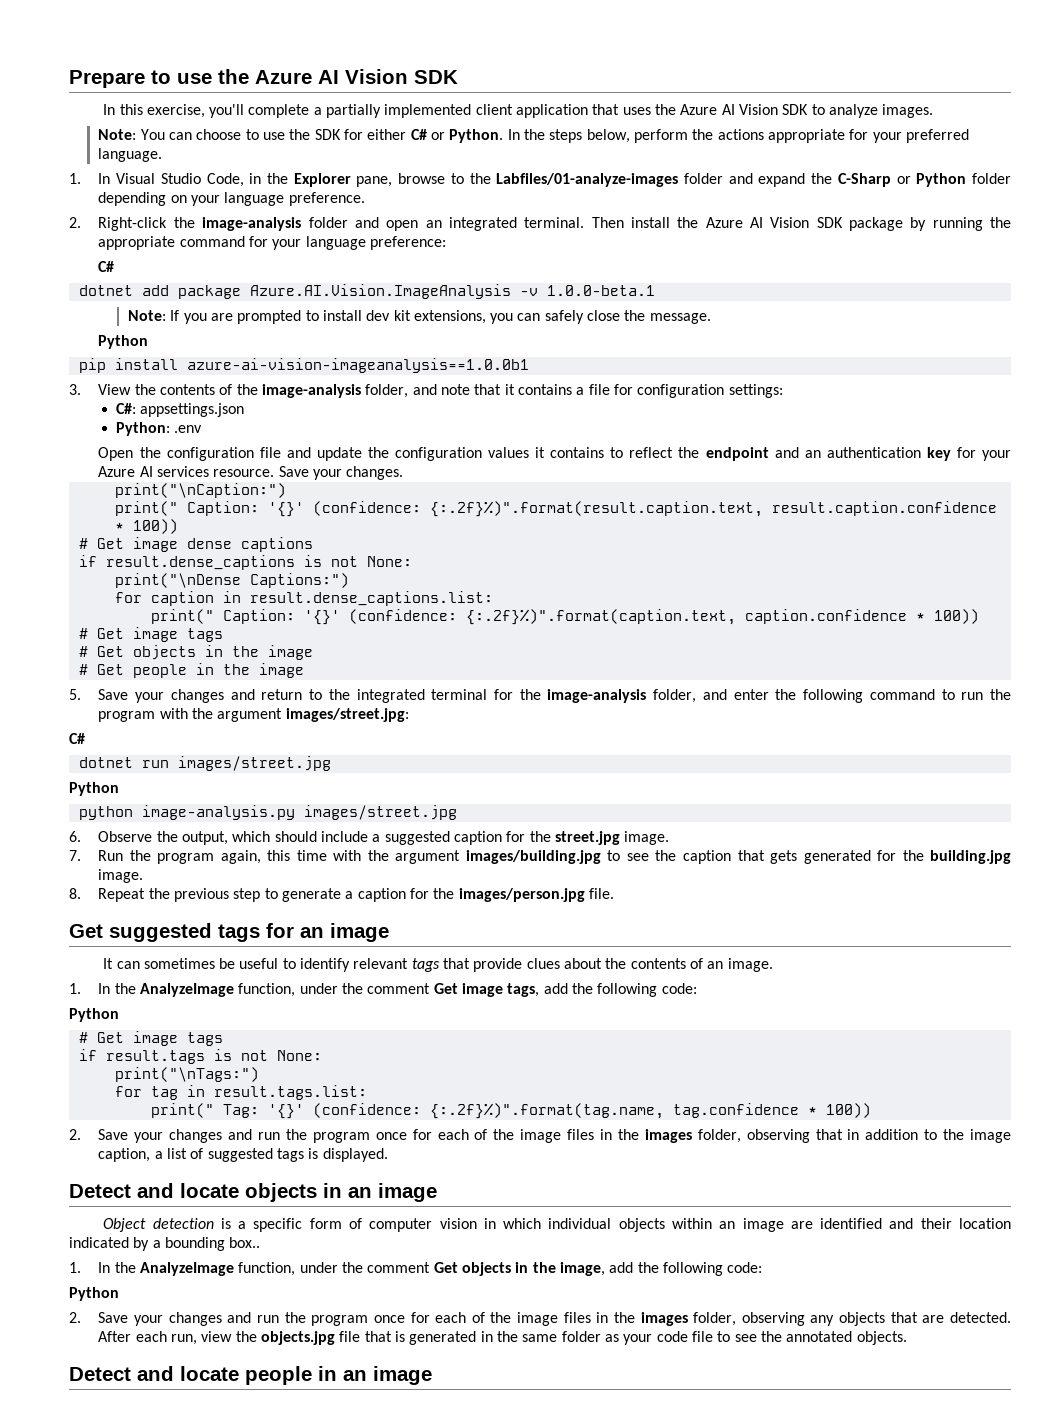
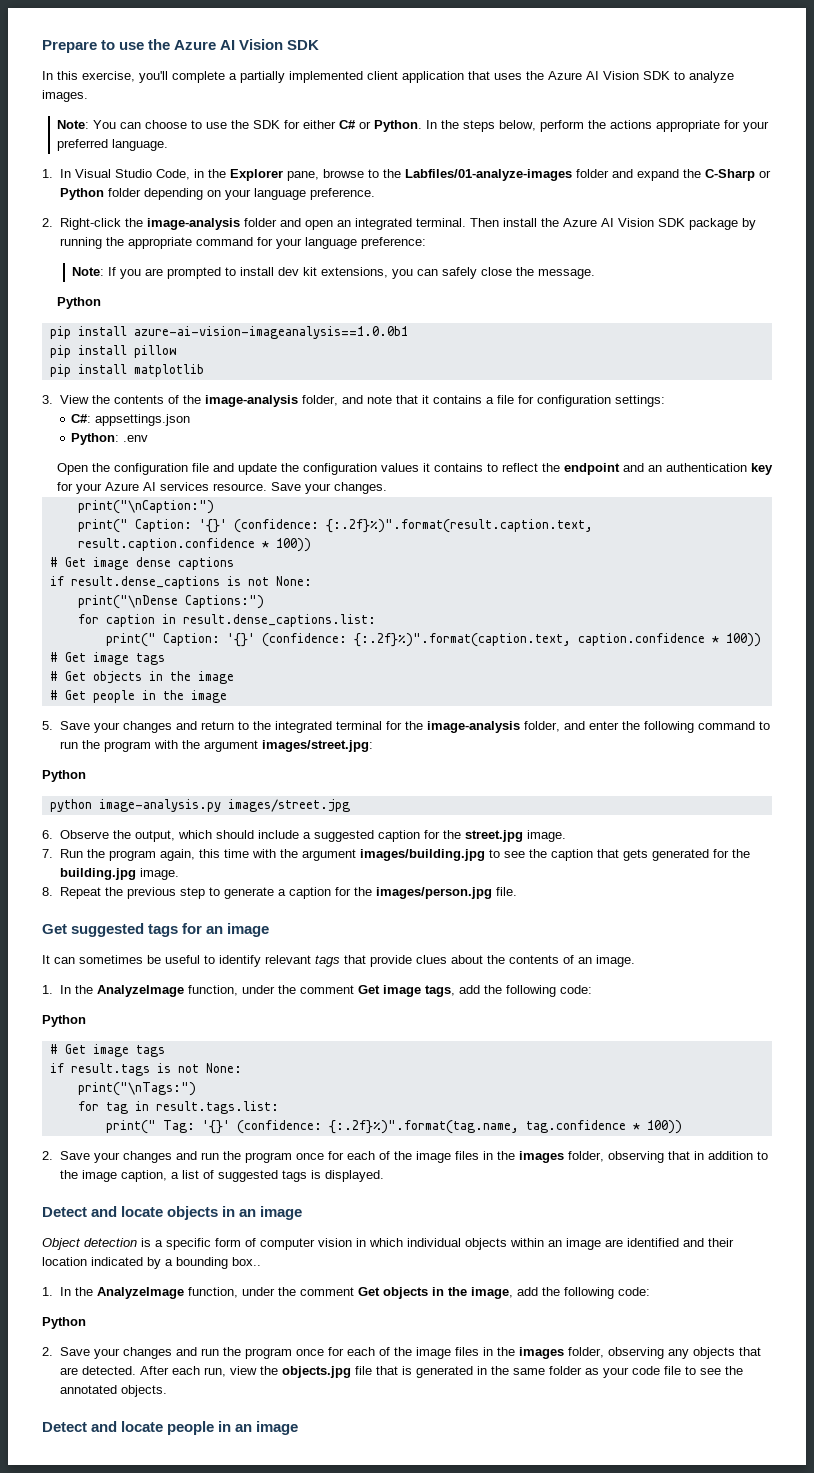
  Then install the Azure AI Vision SDK package by running the appropriate command for your language preference:
- C#
- dotnet add package Azure.AI.Vision.ImageAnalysis -v 1.0.0-beta.1
+ pip install pillow
+ pip install matplotlib
  5. Save your changes and return to the integrated terminal for the image-analysis folder, and enter the following command to run the program with the argument images/street.jpg:
- C#
- dotnet run images/street.jpg

